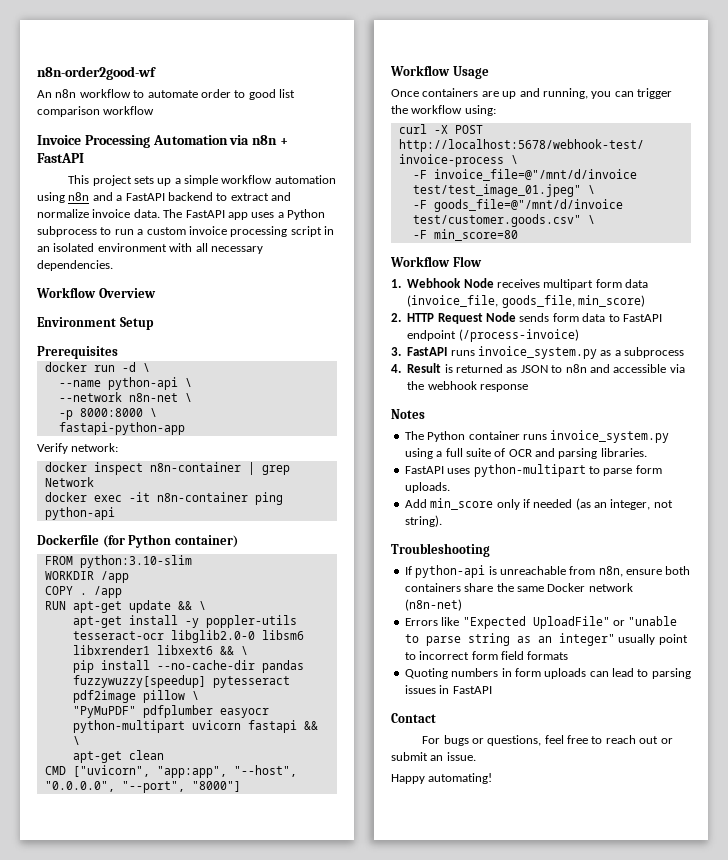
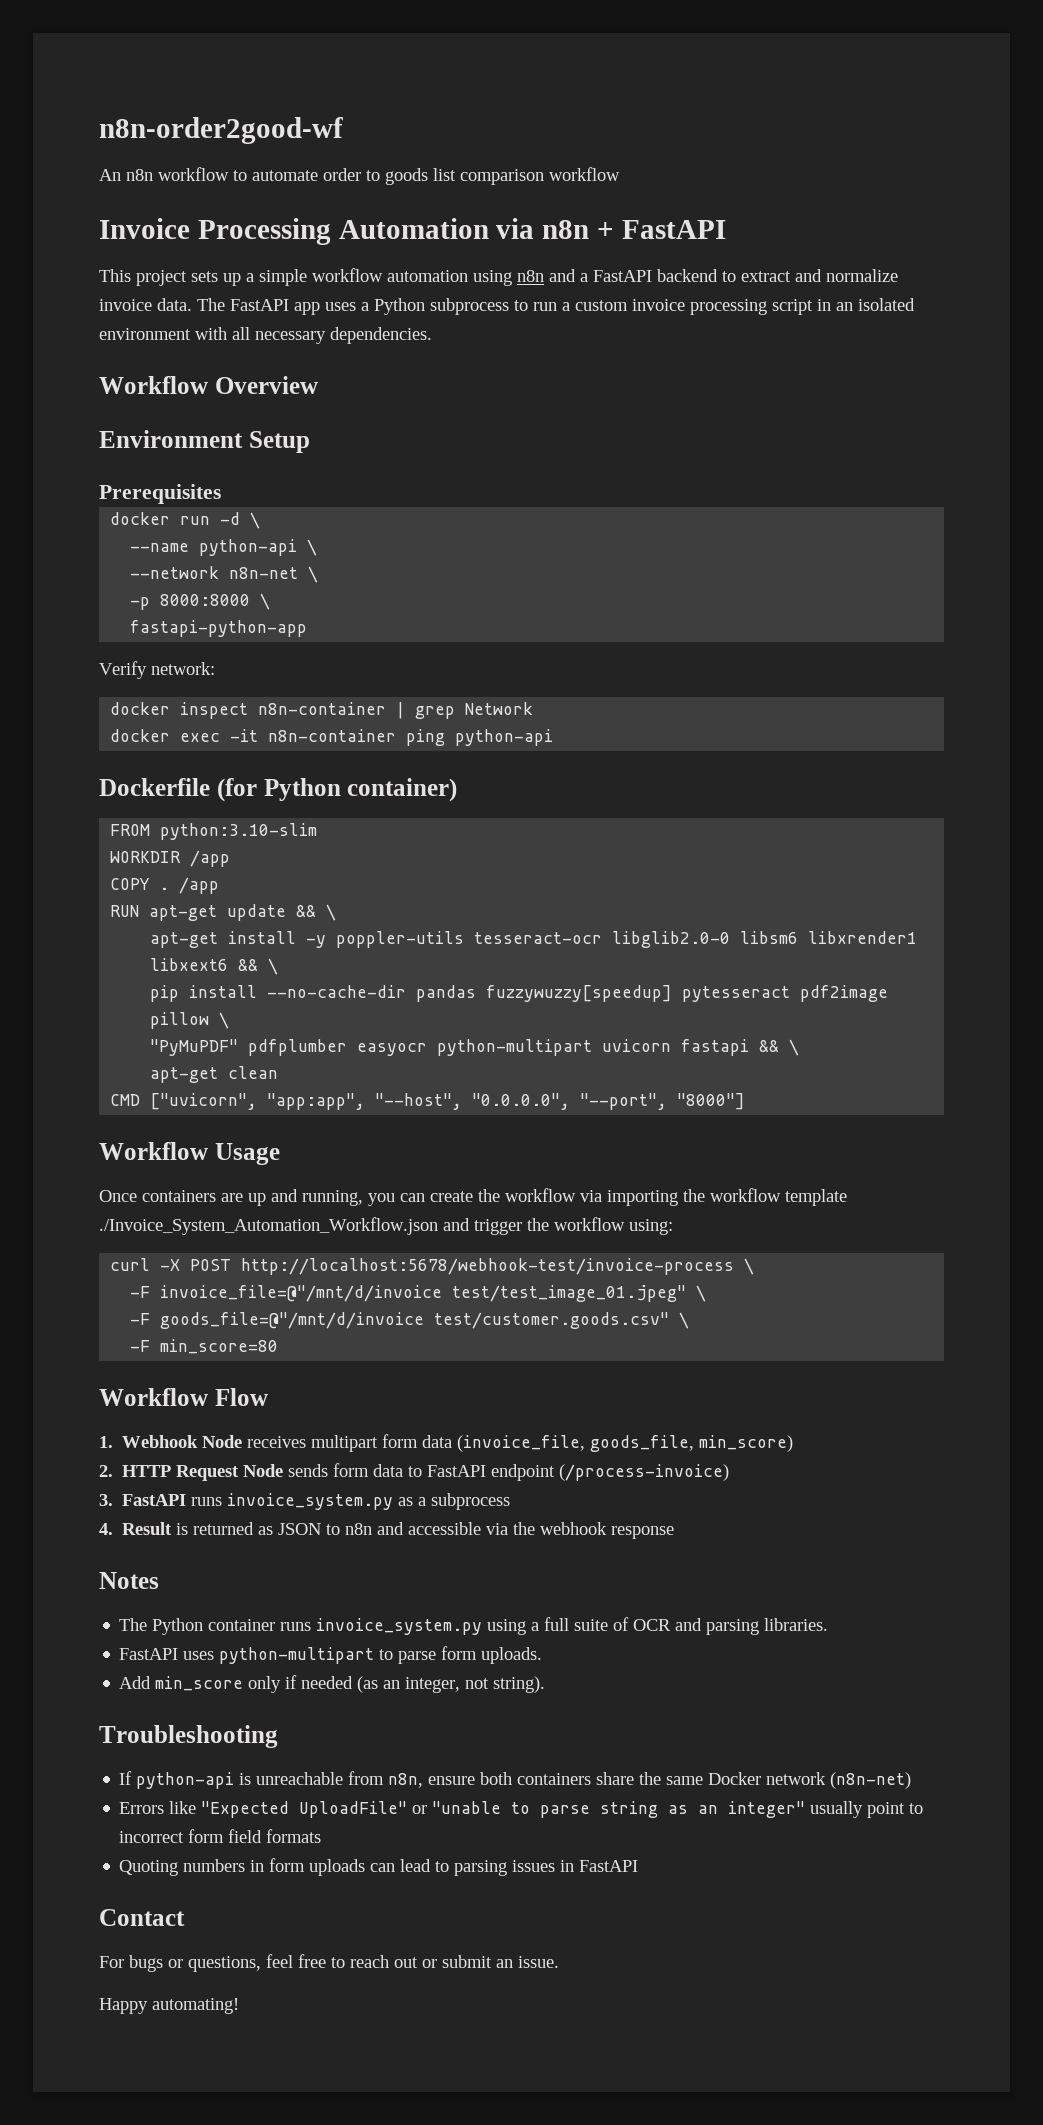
- An n8n workflow to automate order to good list comparison workflow
+ An n8n workflow to automate order to goods list comparison workflow
- Once containers are up and running, you can trigger the workflow using:
+ Once containers are up and running, you can create the workflow via importing the workflow template ./Invoice_System_Automation_Workflow.json and trigger the workflow using:

